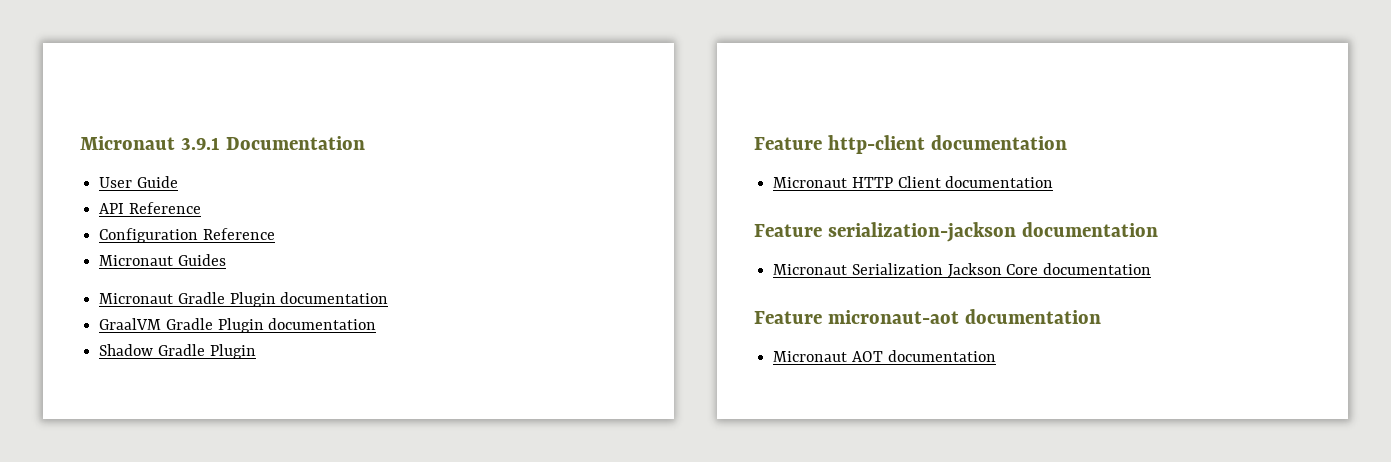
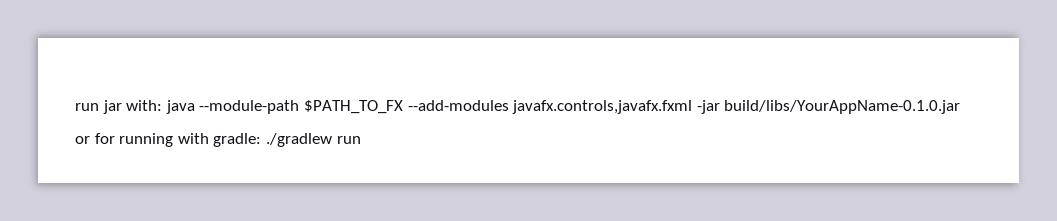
- Micronaut 3.9.1 Documentation
- User Guide
- API Reference
- Configuration Reference
- Micronaut Guides
- Micronaut Gradle Plugin documentation
- GraalVM Gradle Plugin documentation
- Shadow Gradle Plugin
- Feature http-client documentation
- Micronaut HTTP Client documentation
- Feature serialization-jackson documentation
- Micronaut Serialization Jackson Core documentation
- Feature micronaut-aot documentation
- Micronaut AOT documentation
+ run jar with: java --module-path $PATH_TO_FX --add-modules javafx.controls,javafx.fxml -jar build/libs/YourAppName-0.1.0.jar
+ or for running with gradle: ./gradlew run

